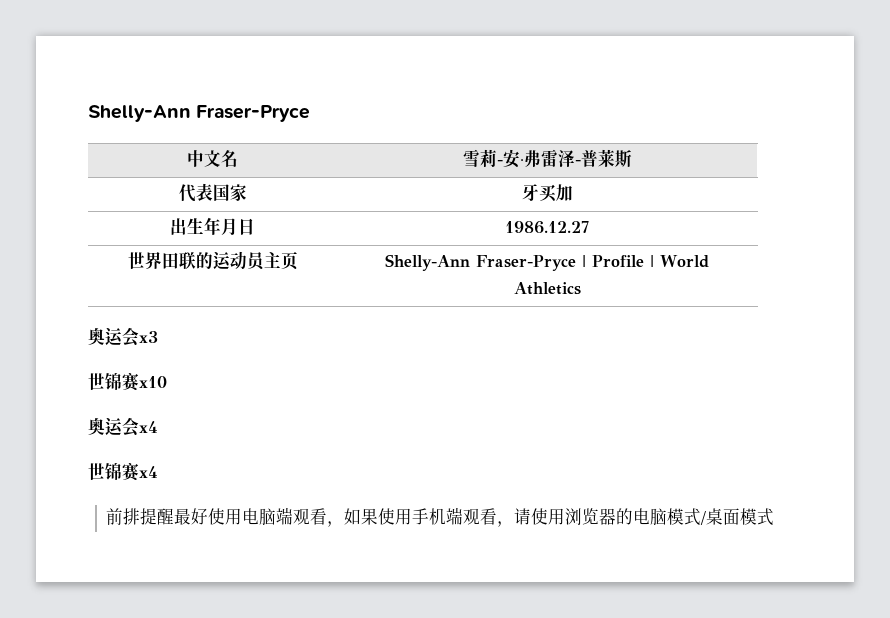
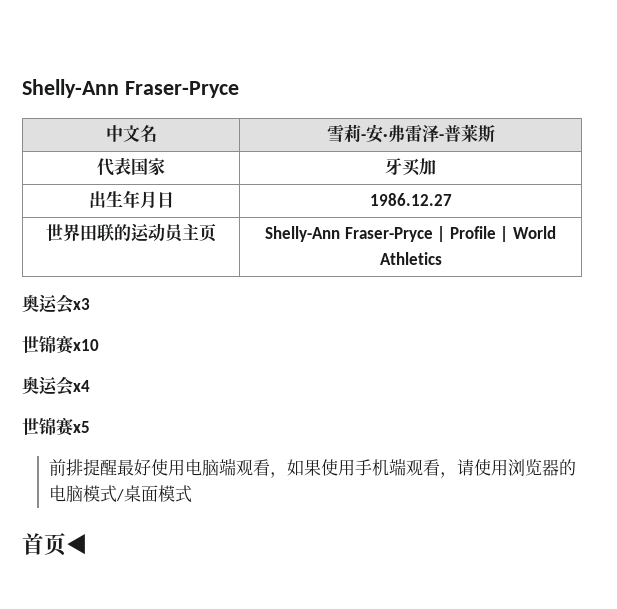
- 世锦赛x4
+ 世锦赛x5
+ 首页◀

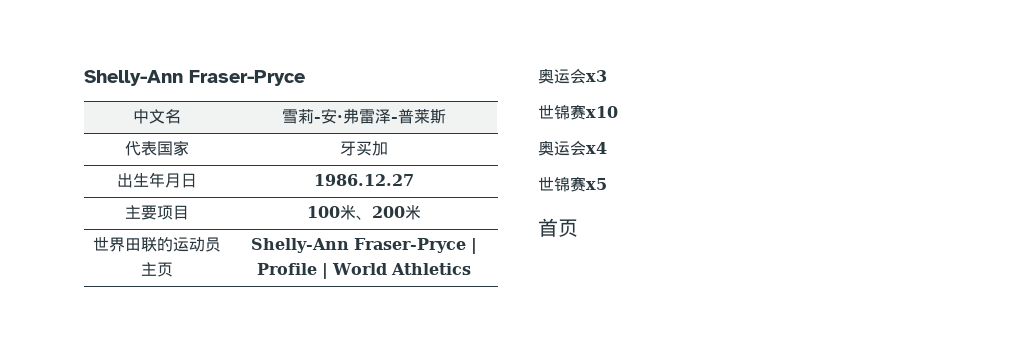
+ 主要项目 | 100米、200米
- 前排提醒最好使用电脑端观看，如果使用手机端观看，请使用浏览器的电脑模式/桌面模式
- 首页◀
+ 首页

